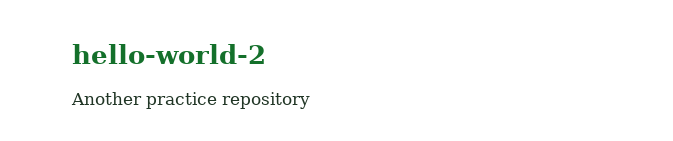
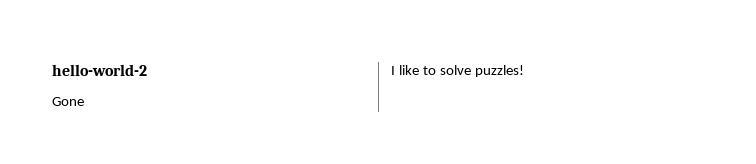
- Another practice repository
+ Gone
+ I like to solve puzzles!

